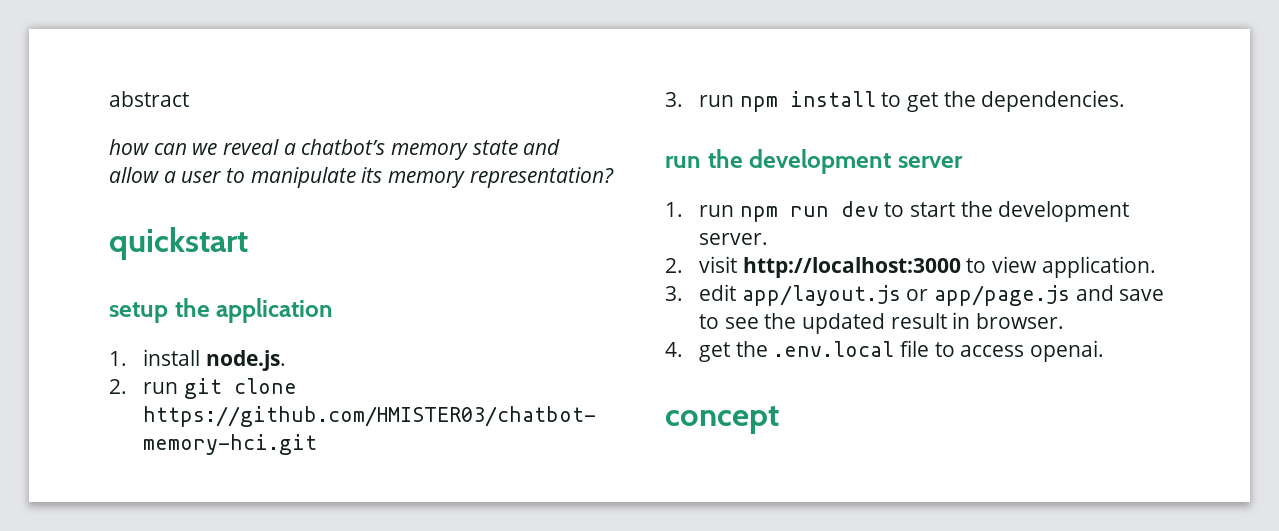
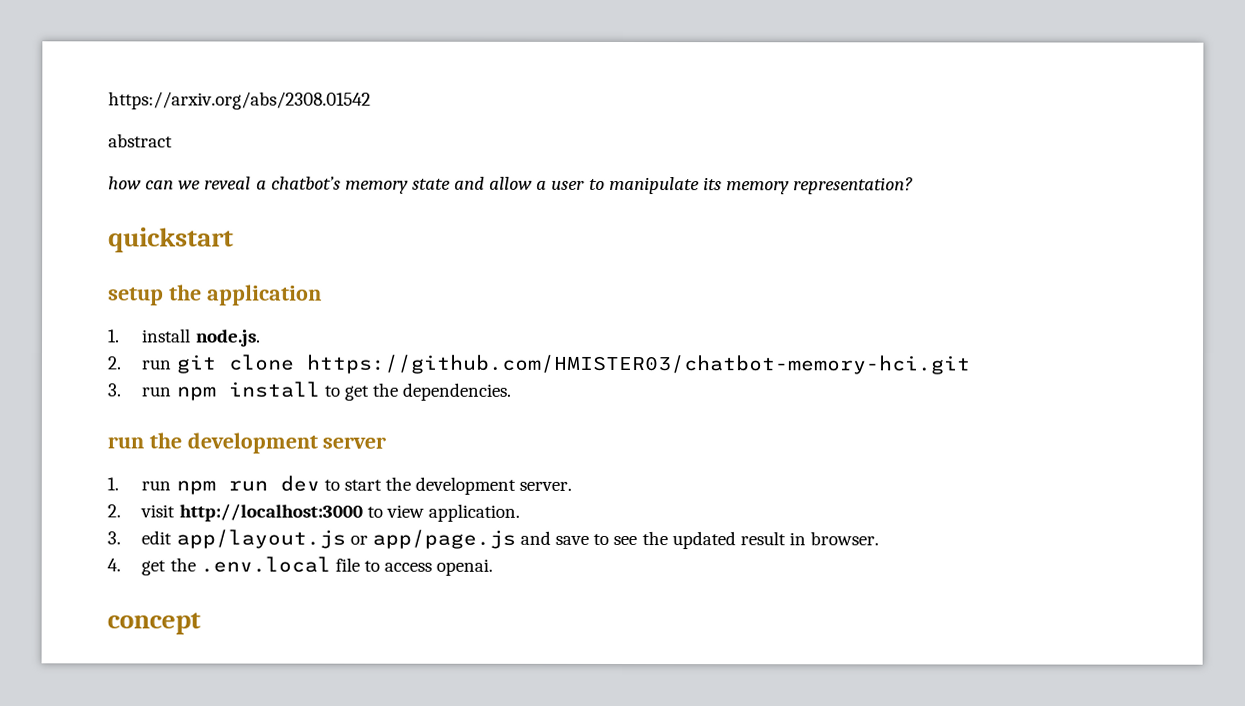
+ https://arxiv.org/abs/2308.01542

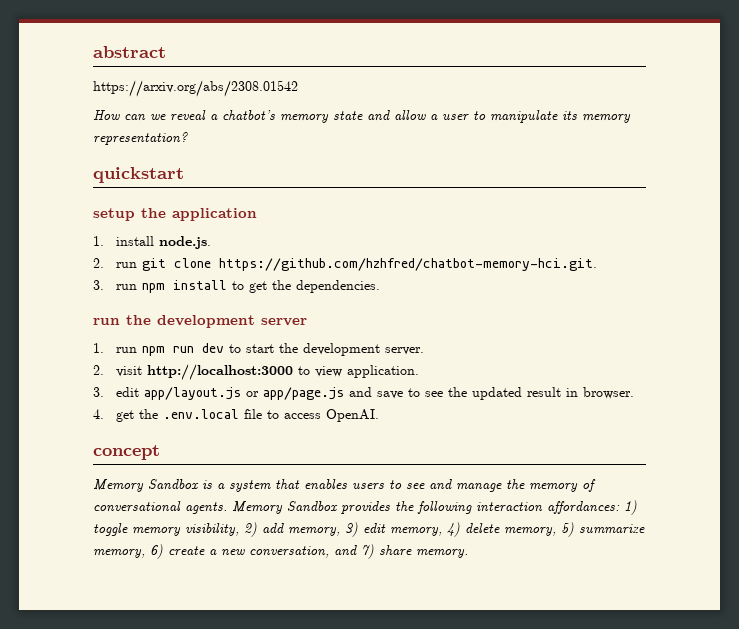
+ abstract
- abstract
- how can we reveal a chatbot’s memory state and allow a user to manipulate its memory representation?
+ How can we reveal a chatbot’s memory state and allow a user to manipulate its memory representation?
- 2. run git clone https://github.com/HMISTER03/chatbot-memory-hci.git
+ 2. run git clone https://github.com/hzhfred/chatbot-memory-hci.git.
- 4. get the .env.local file to access openai.
+ 4. get the .env.local file to access OpenAI.
+ Memory Sandbox is a system that enables users to see and manage the memory of conversational agents. Memory Sandbox provides the following interaction affordances: 1) toggle memory visibility, 2) add memory, 3) edit memory, 4) delete memory, 5) summarize memory, 6) create a new conversation, and 7) share memory.

